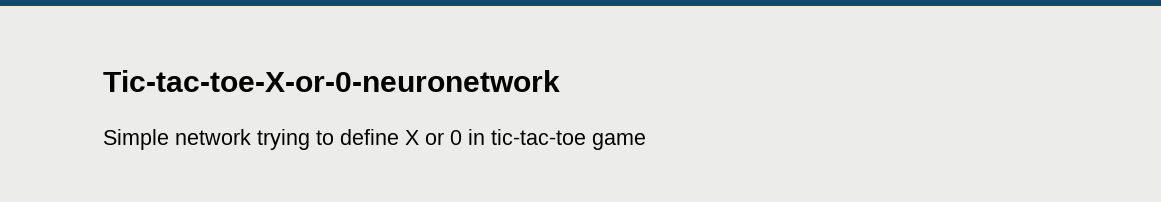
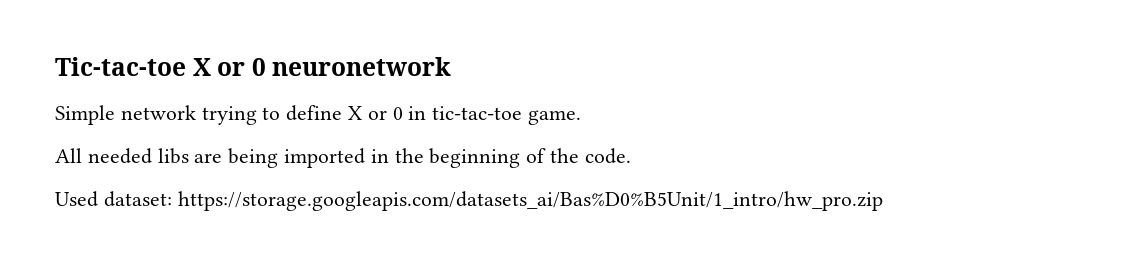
- Tic-tac-toe-X-or-0-neuronetwork
+ Tic-tac-toe X or 0 neuronetwork
- Simple network trying to define X or 0 in tic-tac-toe game
+ Simple network trying to define X or 0 in tic-tac-toe game.
+ All needed libs are being imported in the beginning of the code.
+ Used dataset: https://storage.googleapis.com/datasets_ai/Bas%D0%B5Unit/1_intro/hw_pro.zip

